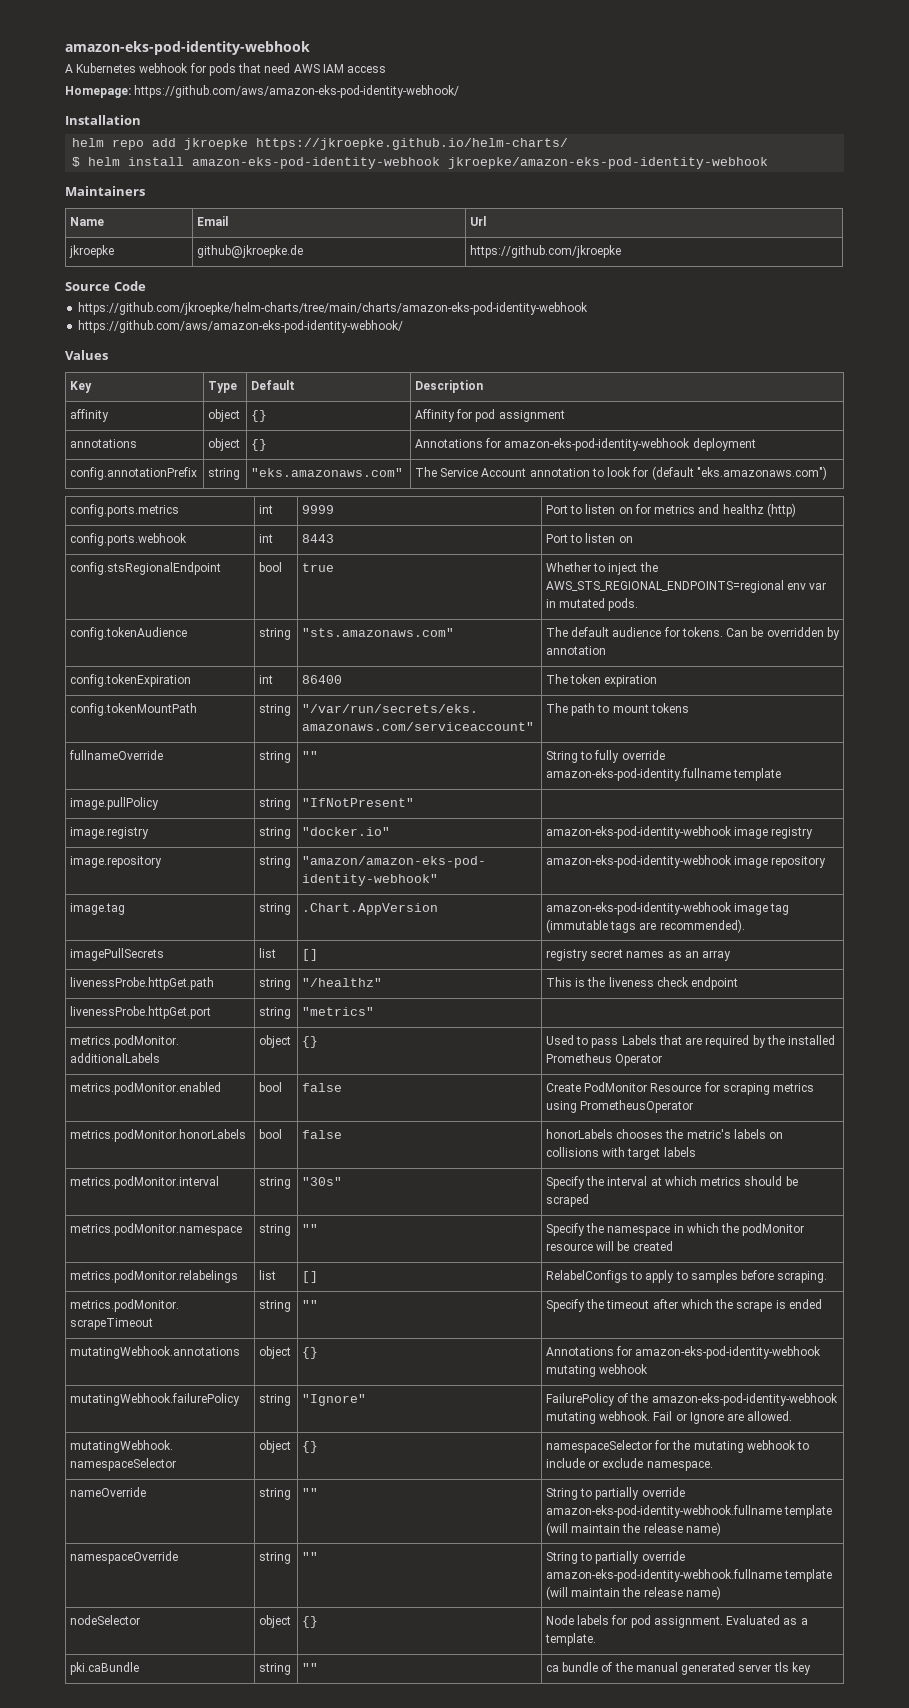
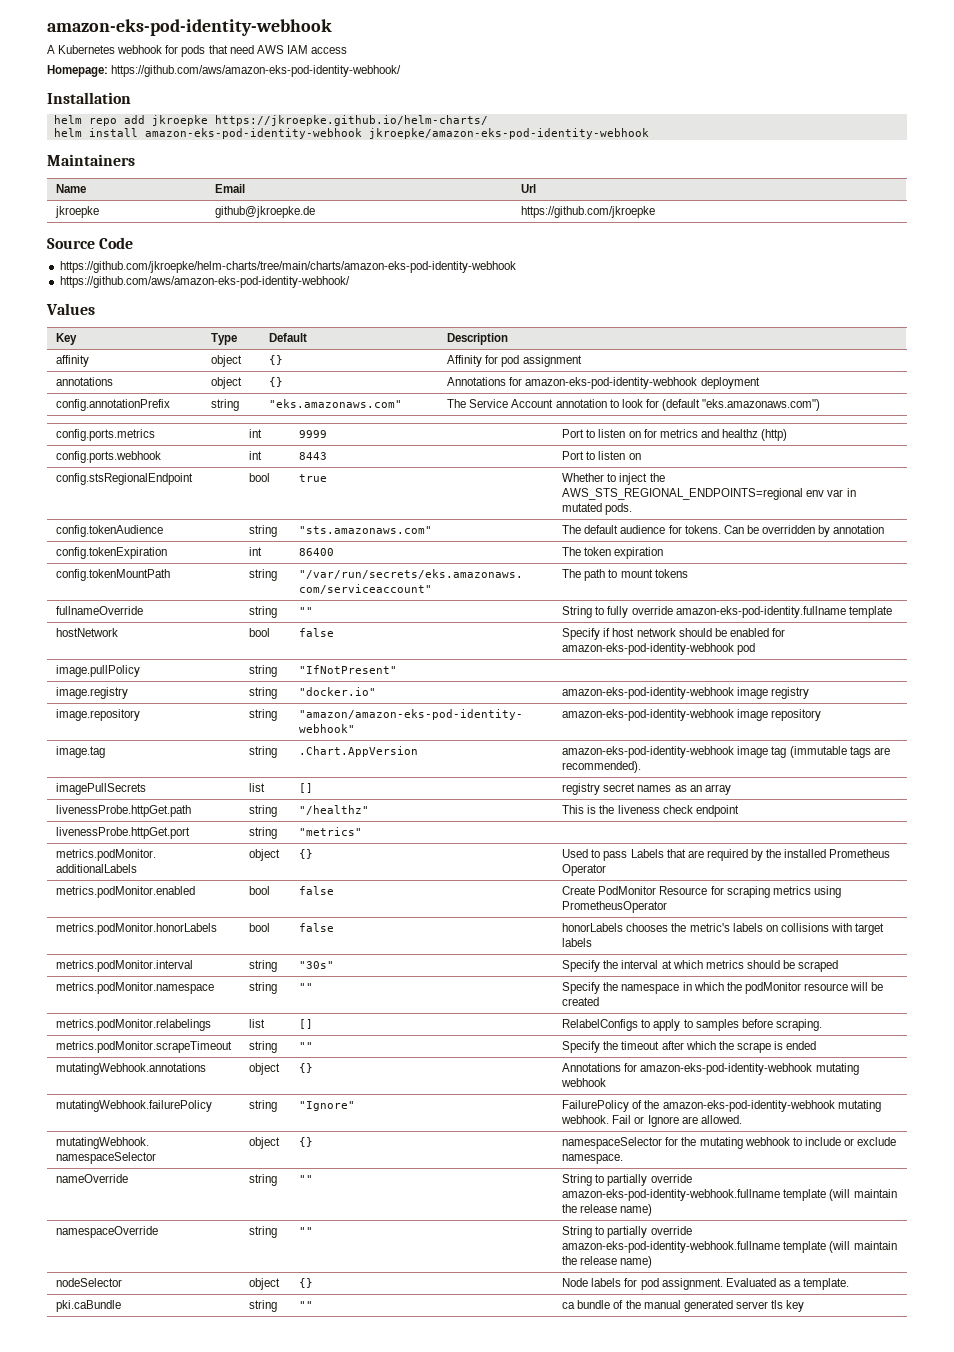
- $ helm install amazon-eks-pod-identity-webhook jkroepke/amazon-eks-pod-identity-webhook
+ helm install amazon-eks-pod-identity-webhook jkroepke/amazon-eks-pod-identity-webhook
+ hostNetwork | bool | false | Specify if host network should be enabled for amazon-eks-pod-identity-webhook pod

